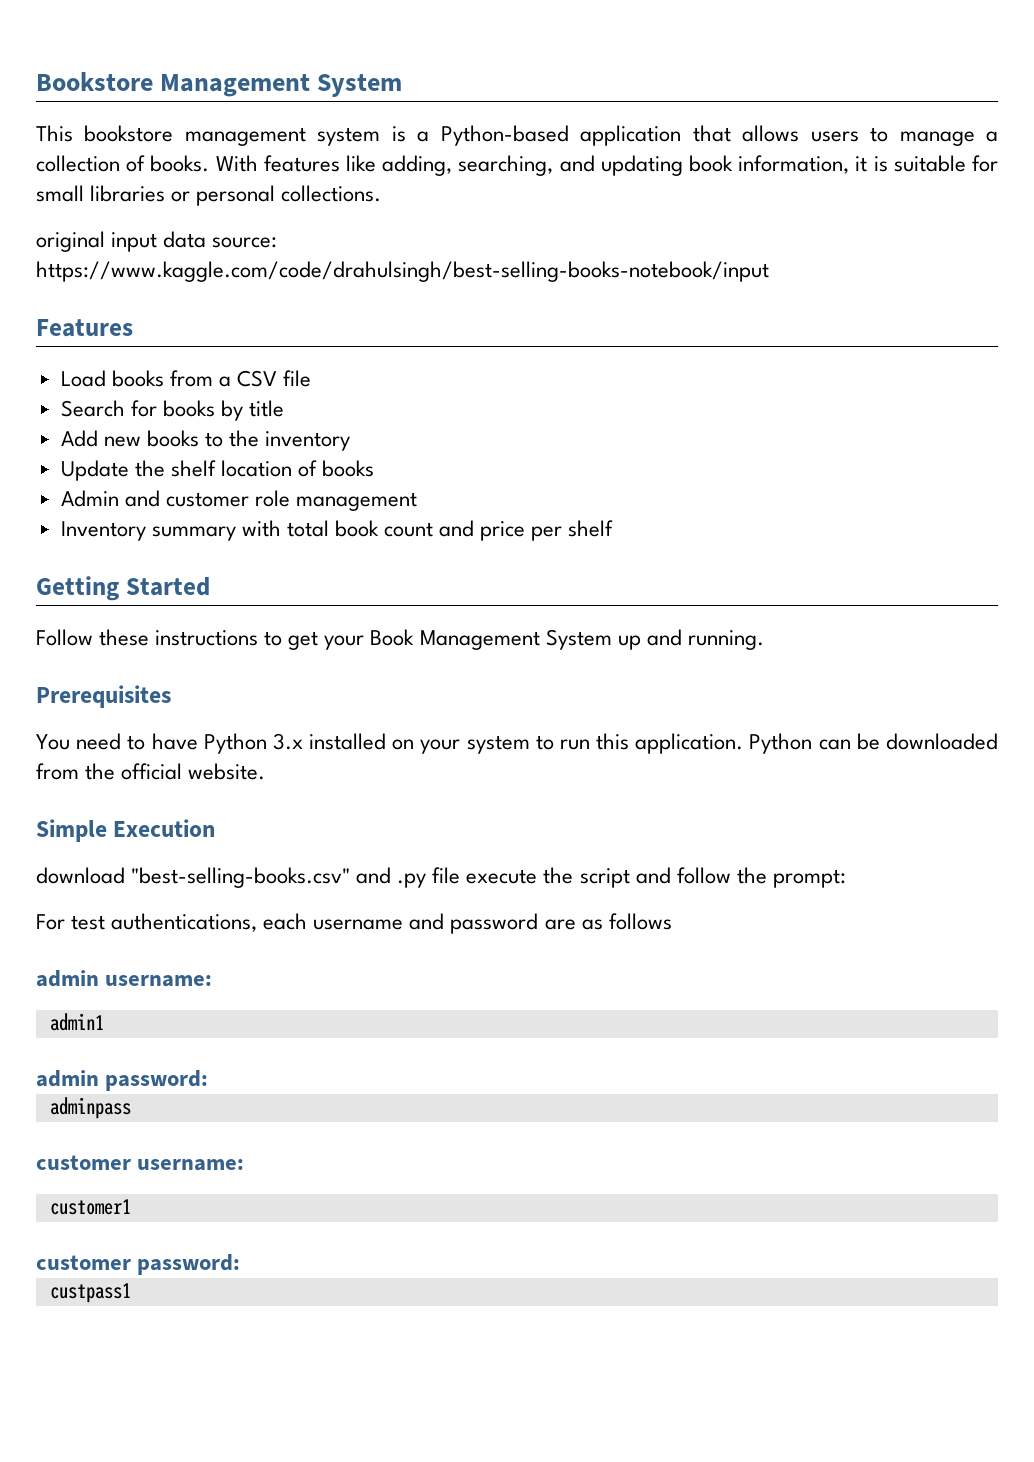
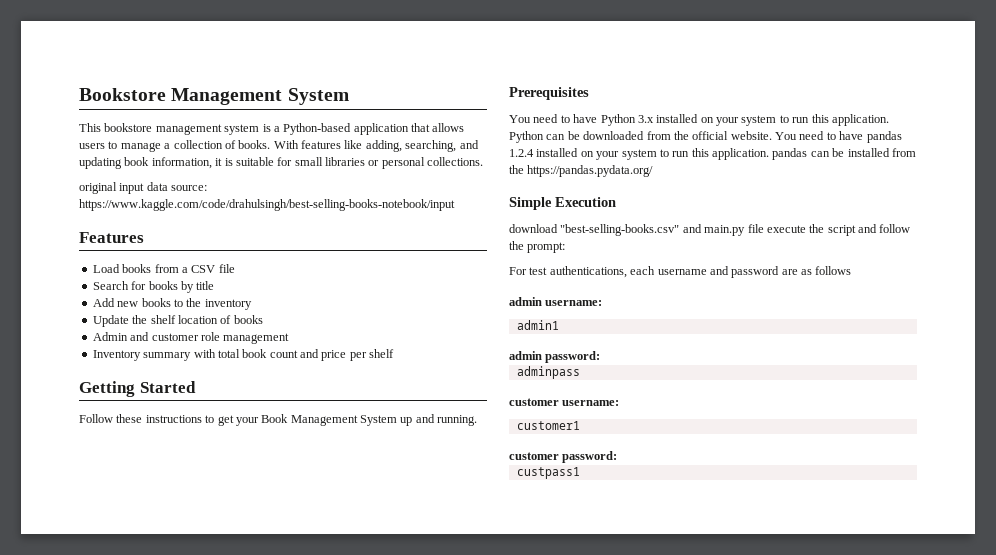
+ You need to have pandas 1.2.4 installed on your system to run this application. pandas can be installed from the https://pandas.pydata.org/
- download "best-selling-books.csv" and .py file execute the script and follow the prompt:
+ download "best-selling-books.csv" and main.py file execute the script and follow the prompt:

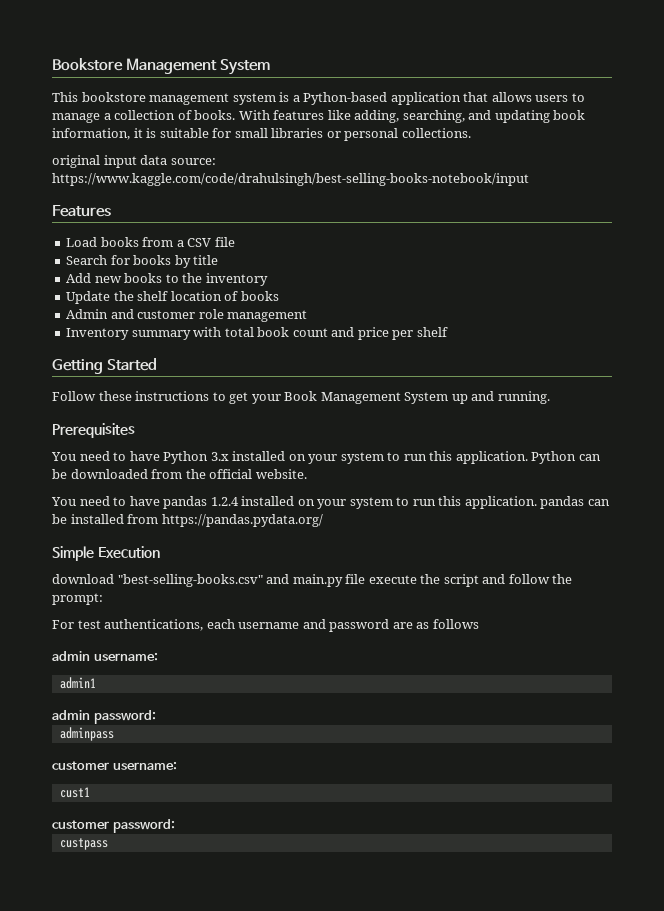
- Python can be downloaded from the official website. You need to have pandas 1.2.4 installed on your system to run this application. pandas can be installed from the https://pandas.pydata.org/
+ Python can be downloaded from the official website.
+ You need to have pandas 1.2.4 installed on your system to run this application. pandas can be installed from https://pandas.pydata.org/
- customer1
+ cust1
- custpass1
+ custpass

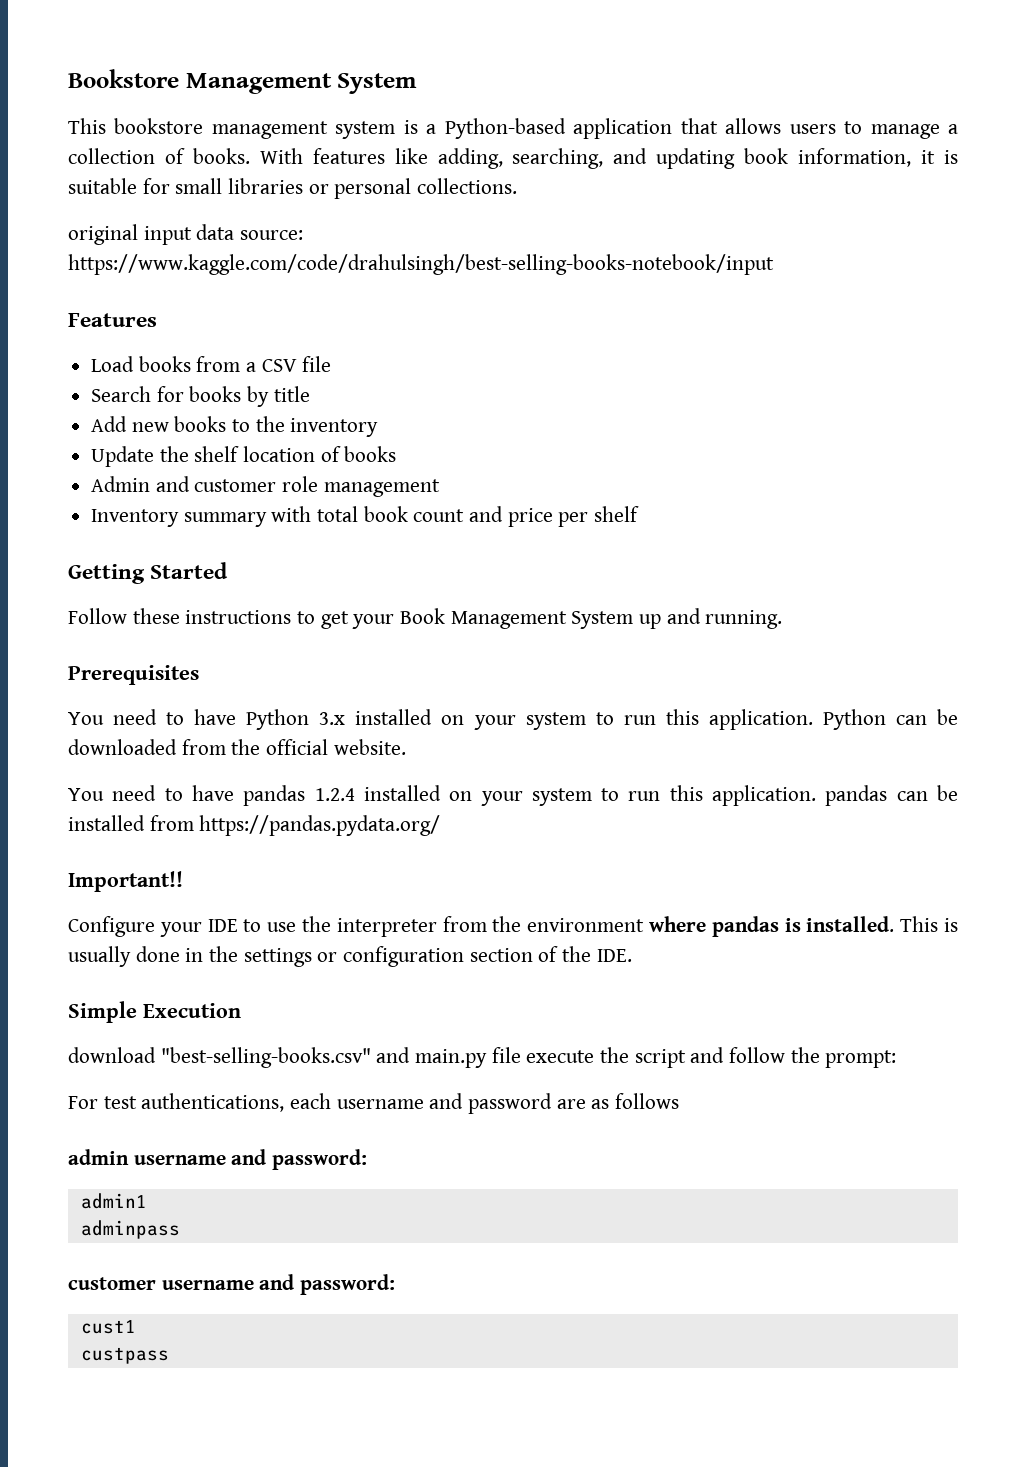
+ Important!!
+ Configure your IDE to use the interpreter from the environment where pandas is installed. This is usually done in the settings or configuration section of the IDE.
- admin username:
+ admin username and password:
- admin password:
- customer username:
+ customer username and password:
- customer password:

